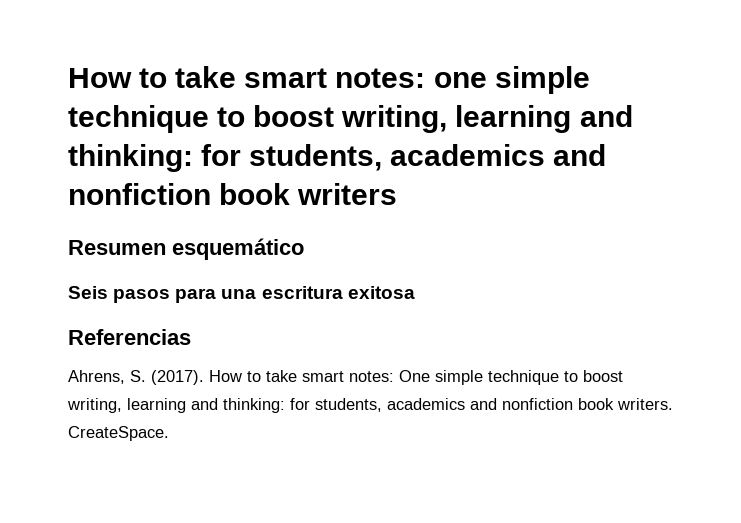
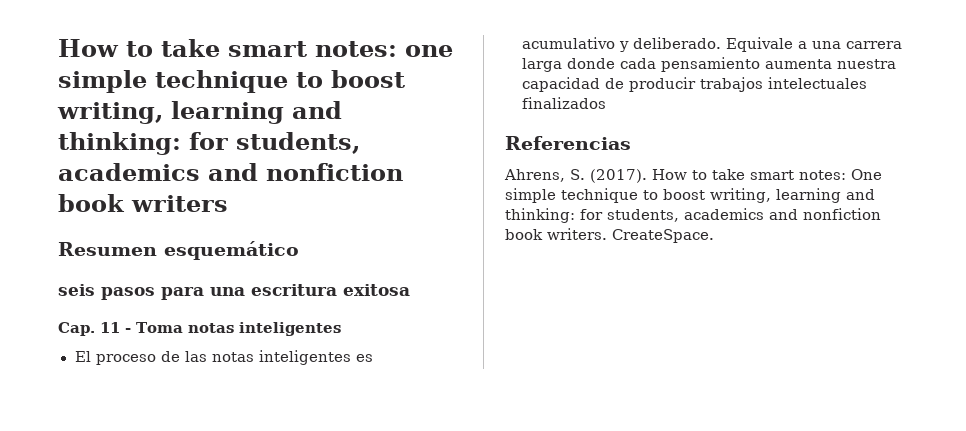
- Seis pasos para una escritura exitosa
+ seis pasos para una escritura exitosa
+ Cap. 11 - Toma notas inteligentes
+ El proceso de las notas inteligentes es acumulativo y deliberado. Equivale a una carrera larga donde cada pensamiento aumenta nuestra capacidad de producir trabajos intelectuales finalizados

